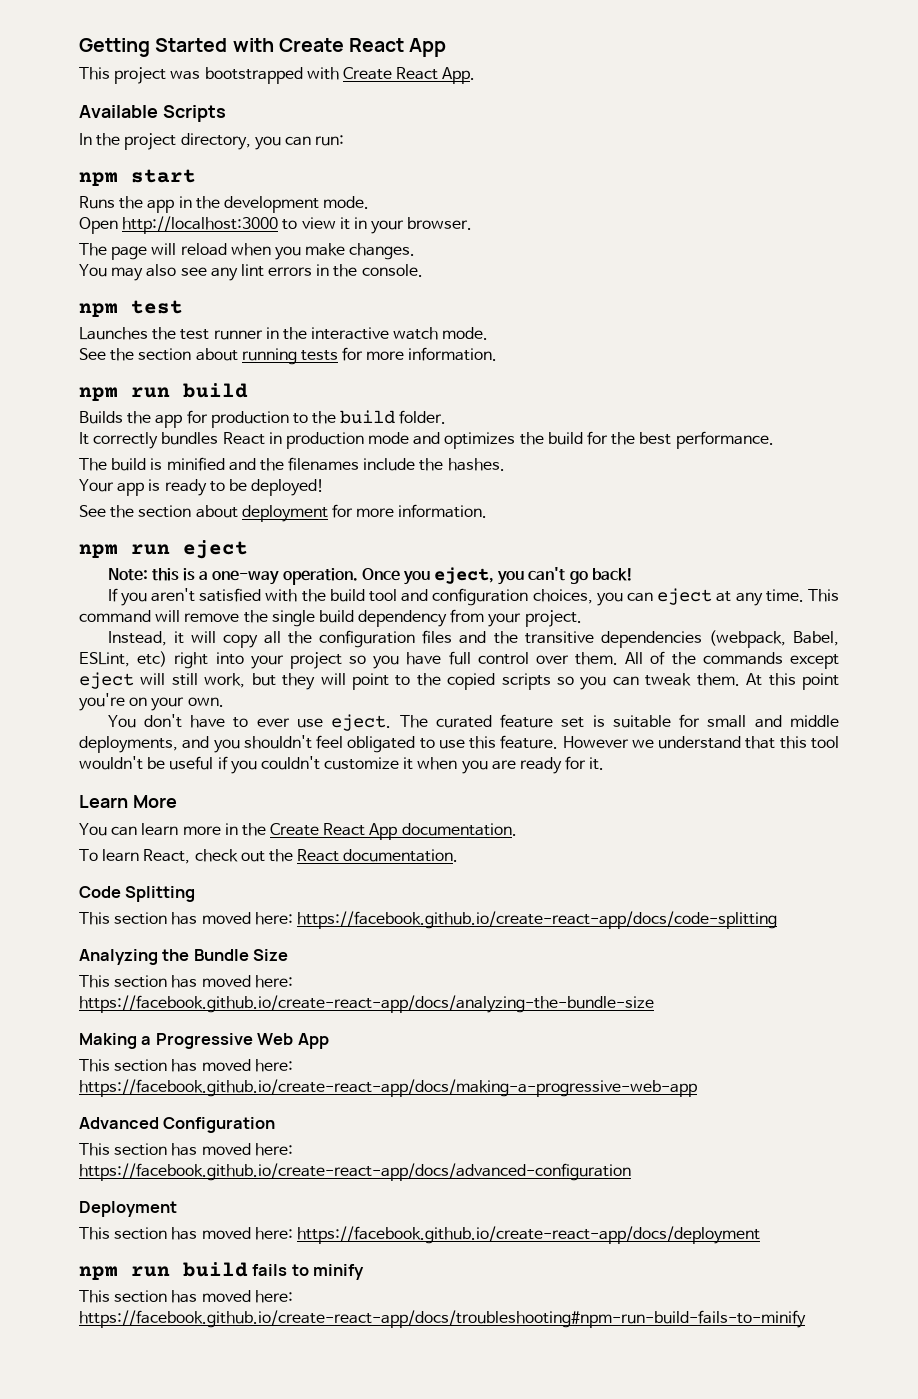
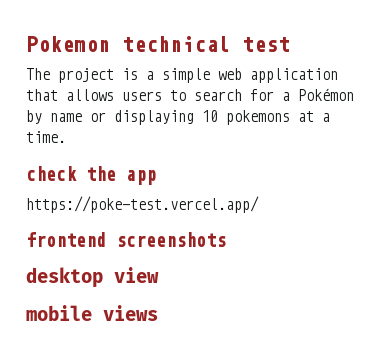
- Getting Started with Create React App
- This project was bootstrapped with Create React App.
- Available Scripts
- In the project directory, you can run:
- npm start
- Runs the app in the development mode.
- Open http://localhost:3000 to view it in your browser.
- The page will reload when you make changes.
- You may also see any lint errors in the console.
- npm test
- Launches the test runner in the interactive watch mode.
- See the section about running tests for more information.
- npm run build
- Builds the app for production to the build folder.
- It correctly bundles React in production mode and optimizes the build for the best performance.
- The build is minified and the filenames include the hashes.
- Your app is ready to be deployed!
- See the section about deployment for more information.
- npm run eject
- Note: this is a one-way operation. Once you eject, you can't go back!
- If you aren't satisfied with the build tool and configuration choices, you can eject at any time. This command will remove the single build dependency from your project.
- Instead, it will copy all the configuration files and the transitive dependencies (webpack, Babel, ESLint, etc) right into your project so you have full control over them. All of the commands except eject will still work, but they will point to the copied scripts so you can tweak them. At this point you're on your own.
- You don't have to ever use eject. The curated feature set is suitable for small and middle deployments, and you shouldn't feel obligated to use this feature. However we understand that this tool wouldn't be useful if you couldn't customize it when you are ready for it.
- Learn More
- You can learn more in the Create React App documentation.
- To learn React, check out the React documentation.
- Code Splitting
- This section has moved here: https://facebook.github.io/create-react-app/docs/code-splitting
- Analyzing the Bundle Size
- This section has moved here: https://facebook.github.io/create-react-app/docs/analyzing-the-bundle-size
- Making a Progressive Web App
- This section has moved here: https://facebook.github.io/create-react-app/docs/making-a-progressive-web-app
- Advanced Configuration
- This section has moved here: https://facebook.github.io/create-react-app/docs/advanced-configuration
- Deployment
- This section has moved here: https://facebook.github.io/create-react-app/docs/deployment
- npm run build fails to minify
- This section has moved here: https://facebook.github.io/create-react-app/docs/troubleshooting#npm-run-build-fails-to-minify
+ Pokemon technical test
+ The project is a simple web application that allows users to search for a Pokémon by name or displaying 10 pokemons at a time.
+ check the app
+ https://poke-test.vercel.app/
+ frontend screenshots
+ desktop view
+ mobile views

